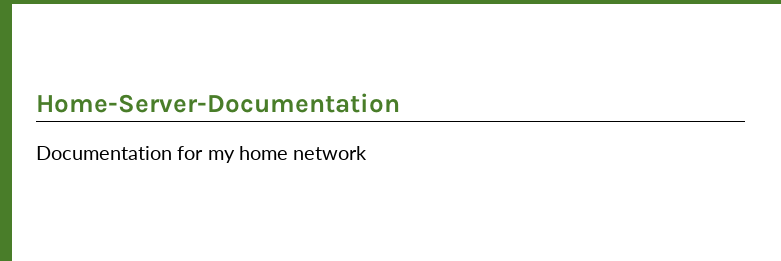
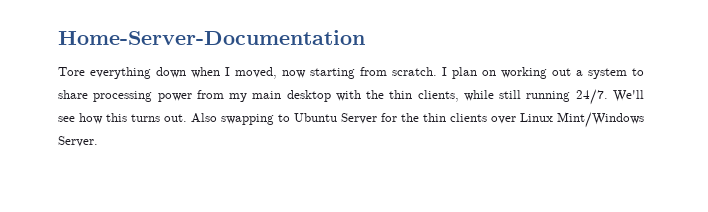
- Documentation for my home network
+ Tore everything down when I moved, now starting from scratch. I plan on working out a system to share processing power from my main desktop with the thin clients, while still running 24/7. We'll see how this turns out. Also swapping to Ubuntu Server for the thin clients over Linux Mint/Windows Server.

